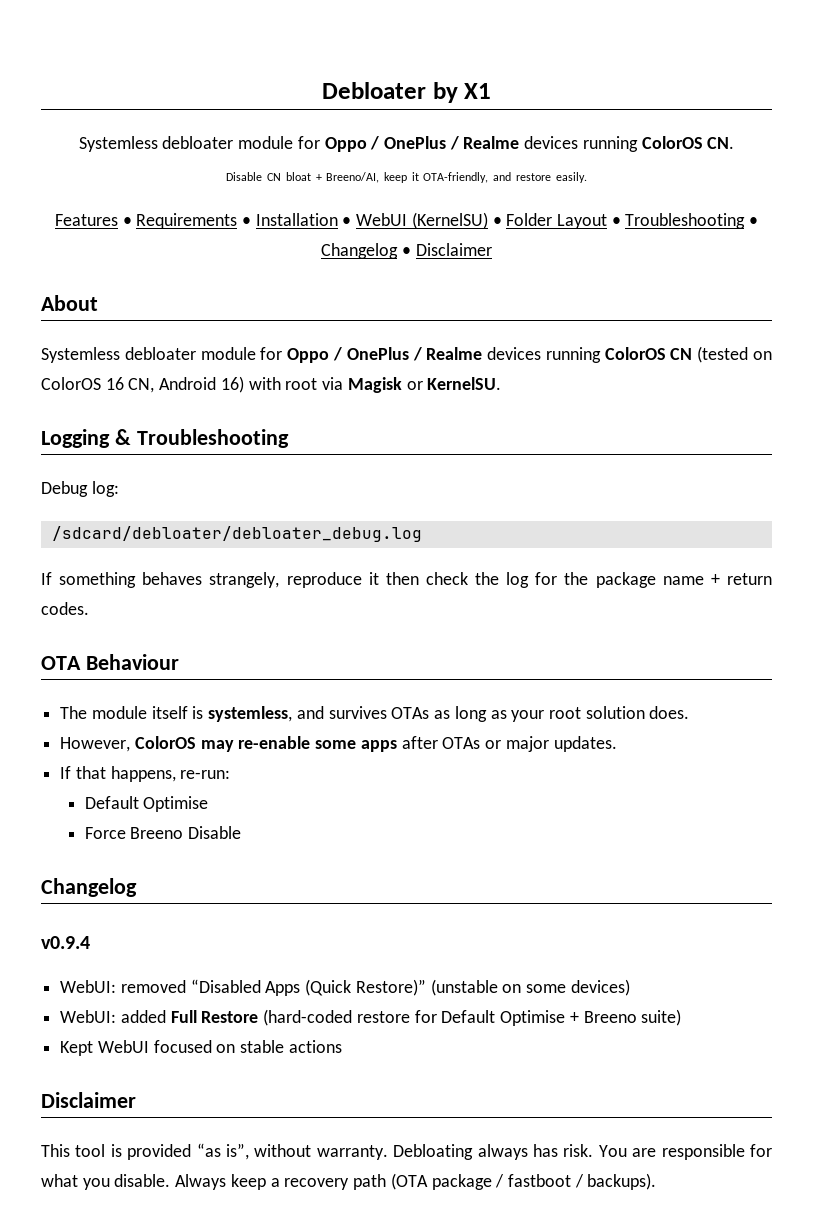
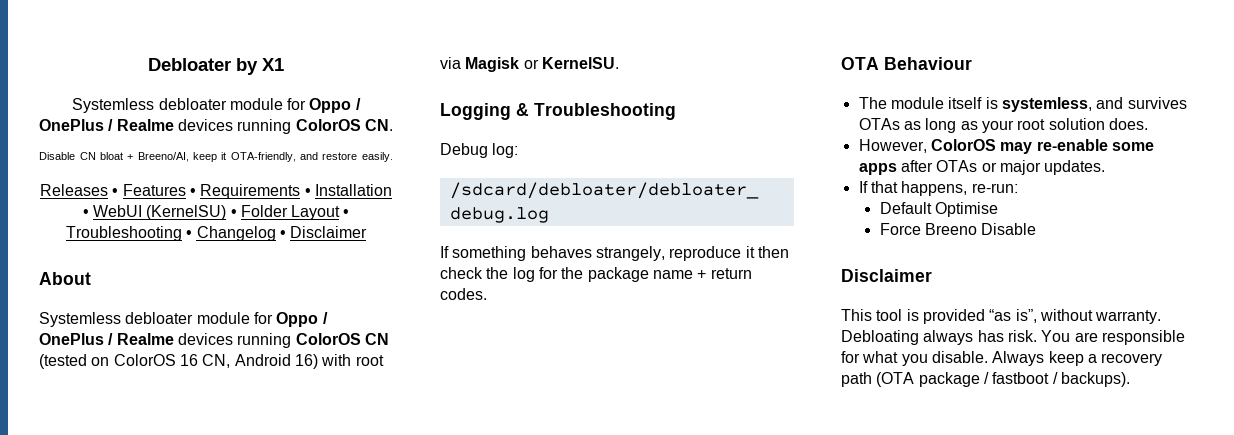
- Features • Requirements • Installation • WebUI (KernelSU) • Folder Layout • Troubleshooting • Changelog • Disclaimer
+ Releases • Features • Requirements • Installation • WebUI (KernelSU) • Folder Layout • Troubleshooting • Changelog • Disclaimer
  Force Breeno Disable
- Changelog
- v0.9.4
- WebUI: removed “Disabled Apps (Quick Restore)” (unstable on some devices)
- WebUI: added Full Restore (hard-coded restore for Default Optimise + Breeno suite)
- Kept WebUI focused on stable actions

